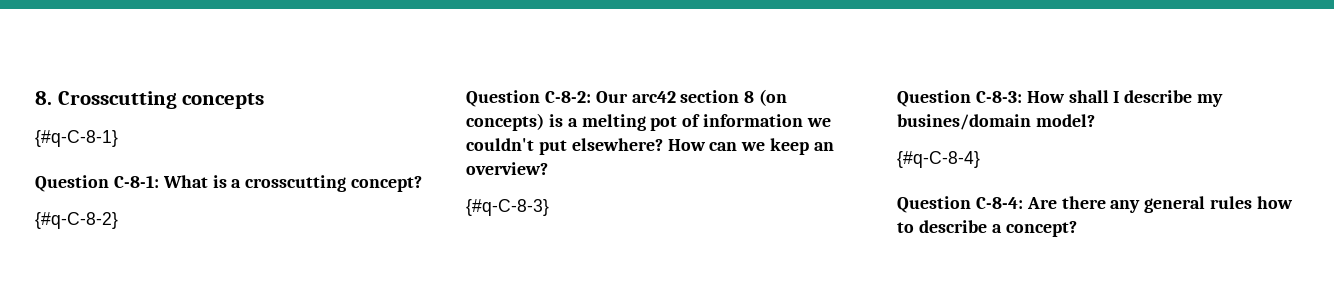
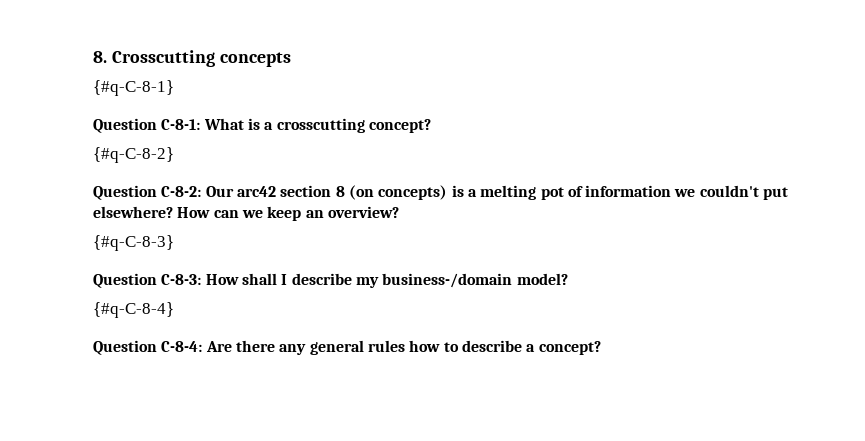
- Question C-8-3: How shall I describe my busines/domain model?
+ Question C-8-3: How shall I describe my business-/domain model?

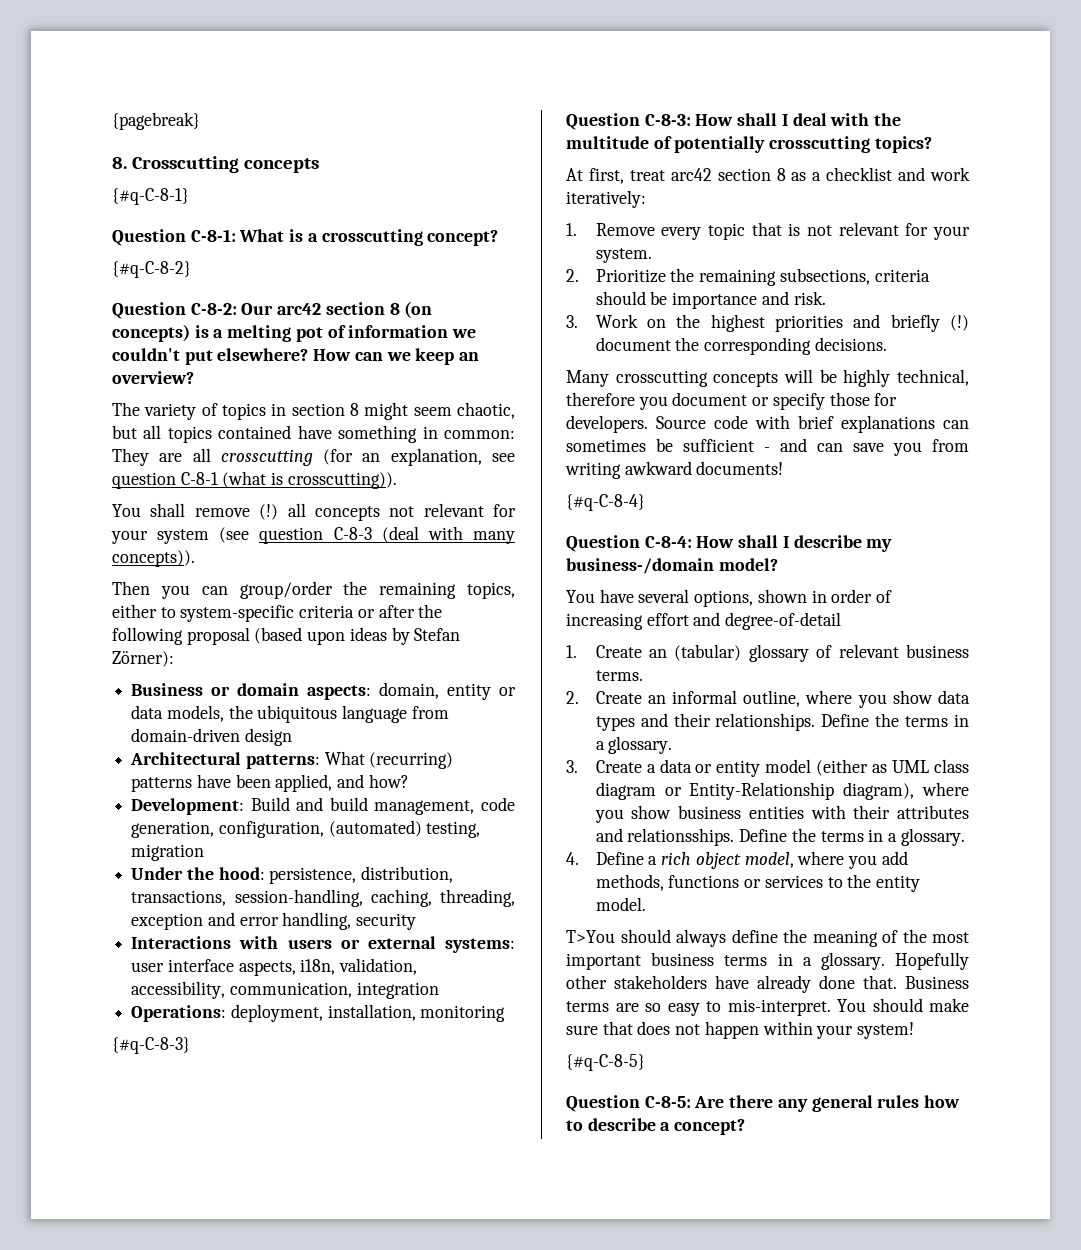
+ {pagebreak}
+ The variety of topics in section 8 might seem chaotic, but all topics contained have something in common: They are all crosscutting (for an explanation, see question C-8-1 (what is crosscutting)).
+ You shall remove (!) all concepts not relevant for your system (see question C-8-3 (deal with many concepts)).
+ Then you can group/order the remaining topics, either to system-specific criteria or after the following proposal (based upon ideas by Stefan Zörner):
+ Business or domain aspects: domain, entity or data models, the ubiquitous language from domain-driven design
+ Architectural patterns: What (recurring) patterns have been applied, and how?
+ Development: Build and build management, code generation, configuration, (automated) testing, migration
+ Under the hood: persistence, distribution, transactions, session-handling, caching, threading, exception and error handling, security
+ Interactions with users or external systems: user interface aspects, i18n, validation, accessibility, communication, integration
+ Operations: deployment, installation, monitoring
- Question C-8-3: How shall I describe my business-/domain model?
+ Question C-8-3: How shall I deal with the multitude of potentially crosscutting topics?
+ At first, treat arc42 section 8 as a checklist and work iteratively:
+ 1. Remove every topic that is not relevant for your system.
+ 2. Prioritize the remaining subsections, criteria should be importance and risk.
+ 3. Work on the highest priorities and briefly (!) document the corresponding decisions.
+ Many crosscutting concepts will be highly technical, therefore you document or specify those for developers. Source code with brief explanations can sometimes be sufficient - and can save you from writing awkward documents!
  {#q-C-8-4}
- Question C-8-4: Are there any general rules how to describe a concept?
+ Question C-8-4: How shall I describe my business-/domain model?
+ You have several options, shown in order of increasing effort and degree-of-detail
+ 1. Create an (tabular) glossary of relevant business terms.
+ 2. Create an informal outline, where you show data types and their relationships. Define the terms in a glossary.
+ 3. Create a data or entity model (either as UML class diagram or Entity-Relationship diagram), where you show business entities with their attributes and relationsships. Define the terms in a glossary.
+ 4. Define a rich object model, where you add methods, functions or services to the entity model.
+ T>You should always define the meaning of the most important business terms in a glossary. Hopefully other stakeholders have already done that. Business terms are so easy to mis-interpret. You should make sure that does not happen within your system!
+ {#q-C-8-5}
+ Question C-8-5: Are there any general rules how to describe a concept?

